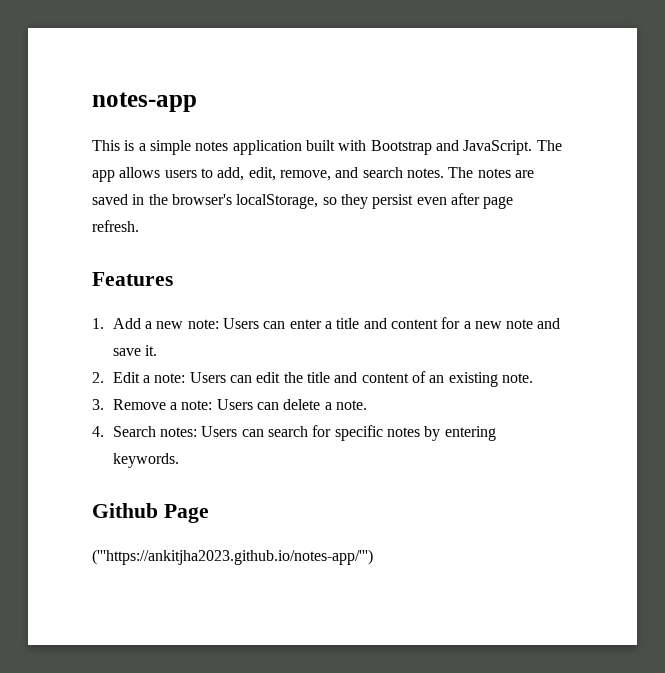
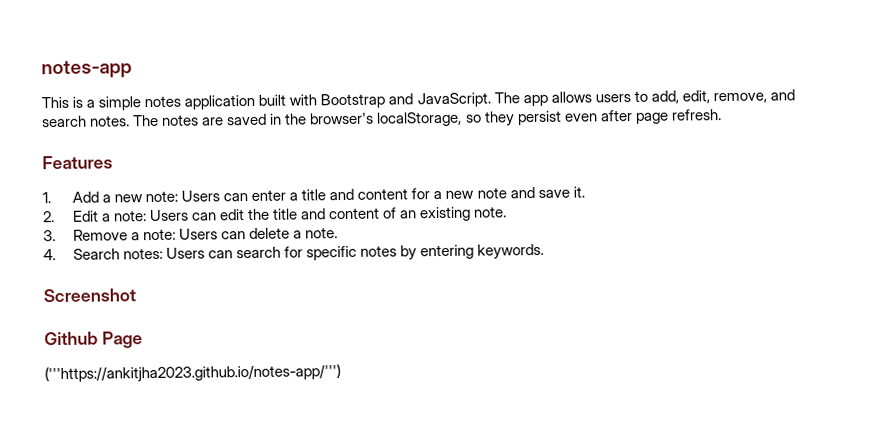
+ Screenshot

